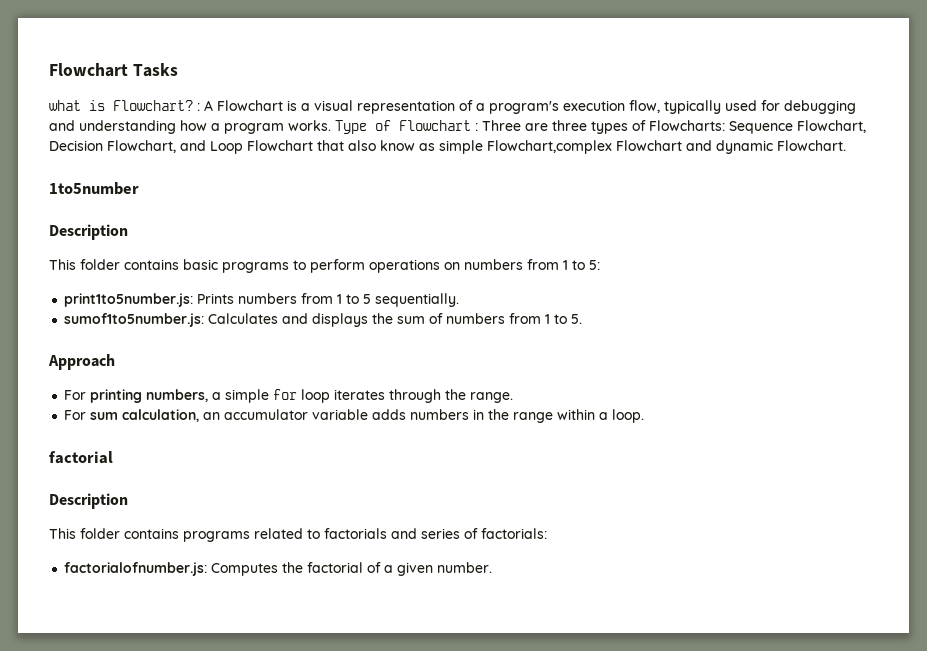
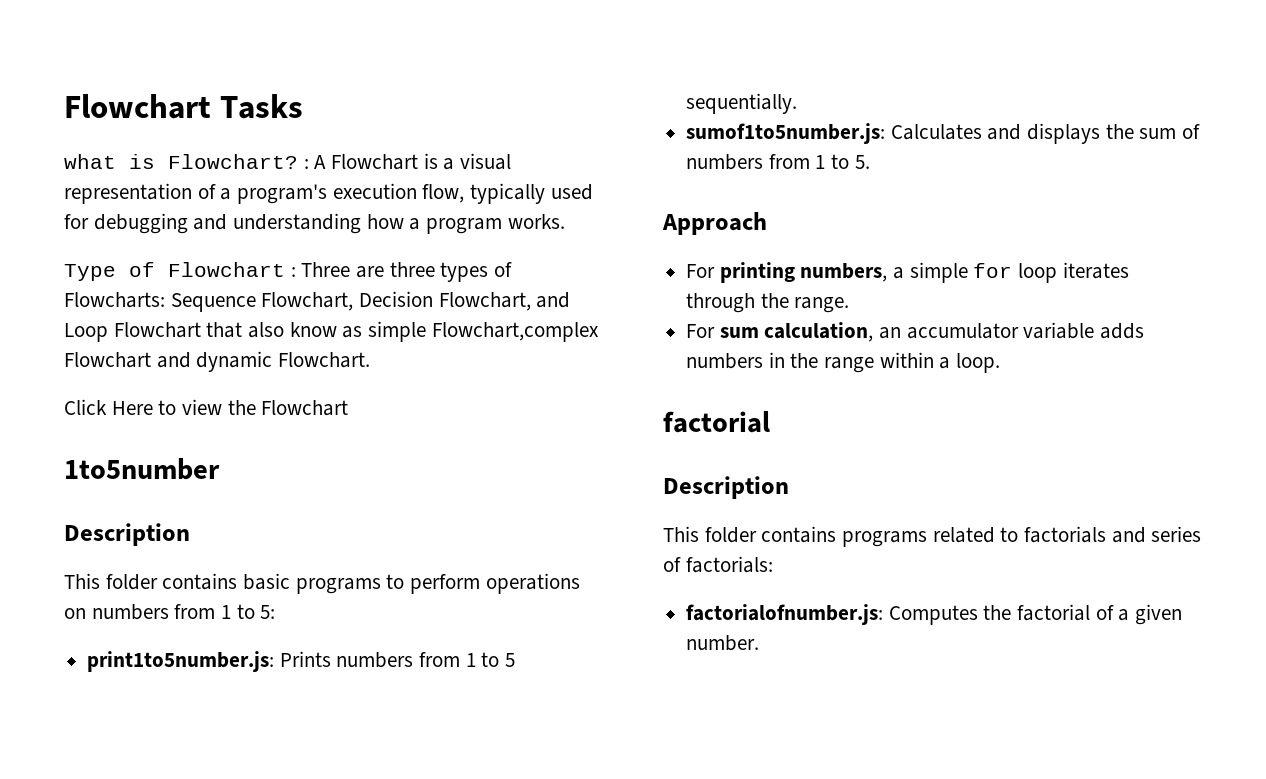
- what is Flowchart? : A Flowchart is a visual representation of a program's execution flow, typically used for debugging and understanding how a program works. Type of Flowchart : Three are three types of Flowcharts: Sequence Flowchart, Decision Flowchart, and Loop Flowchart that also know as simple Flowchart,complex Flowchart and dynamic Flowchart.
+ what is Flowchart? : A Flowchart is a visual representation of a program's execution flow, typically used for debugging and understanding how a program works.
+ Type of Flowchart : Three are three types of Flowcharts: Sequence Flowchart, Decision Flowchart, and Loop Flowchart that also know as simple Flowchart,complex Flowchart and dynamic Flowchart.
+ Click Here to view the Flowchart

